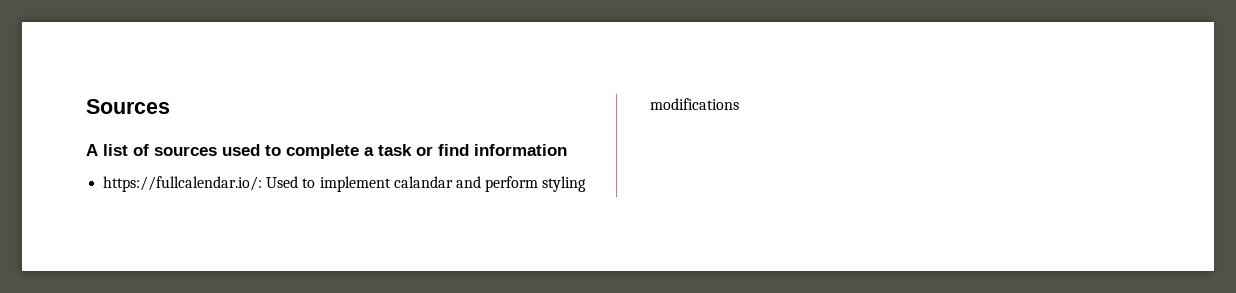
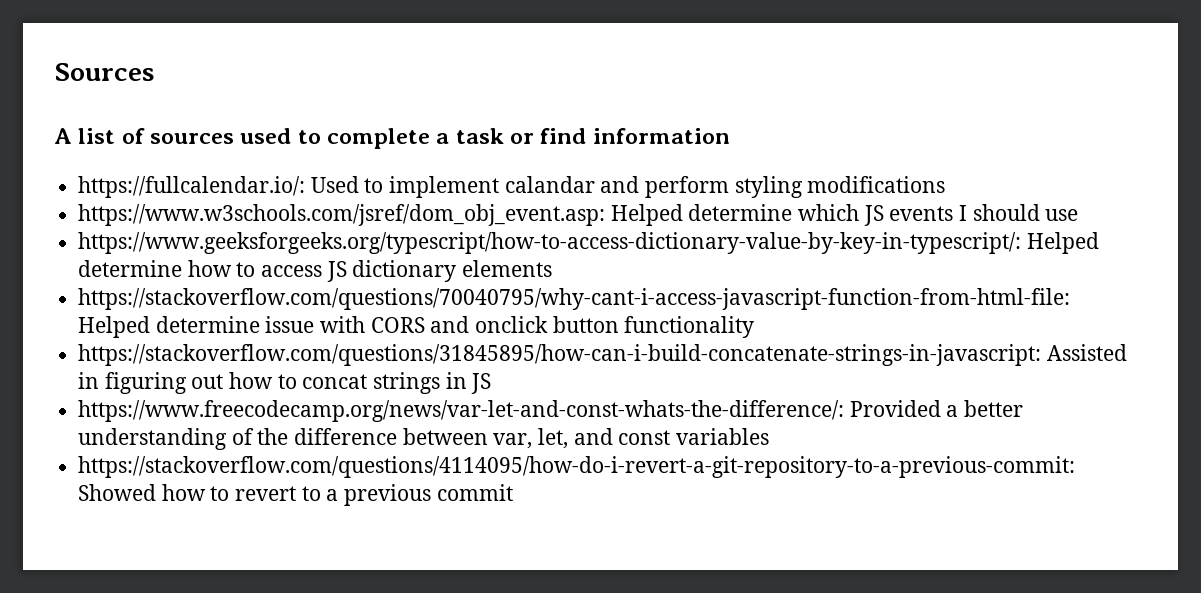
+ https://www.w3schools.com/jsref/dom_obj_event.asp: Helped determine which JS events I should use
+ https://www.geeksforgeeks.org/typescript/how-to-access-dictionary-value-by-key-in-typescript/: Helped determine how to access JS dictionary elements
+ https://stackoverflow.com/questions/70040795/why-cant-i-access-javascript-function-from-html-file: Helped determine issue with CORS and onclick button functionality
+ https://stackoverflow.com/questions/31845895/how-can-i-build-concatenate-strings-in-javascript: Assisted in figuring out how to concat strings in JS
+ https://www.freecodecamp.org/news/var-let-and-const-whats-the-difference/: Provided a better understanding of the difference between var, let, and const variables
+ https://stackoverflow.com/questions/4114095/how-do-i-revert-a-git-repository-to-a-previous-commit: Showed how to revert to a previous commit

